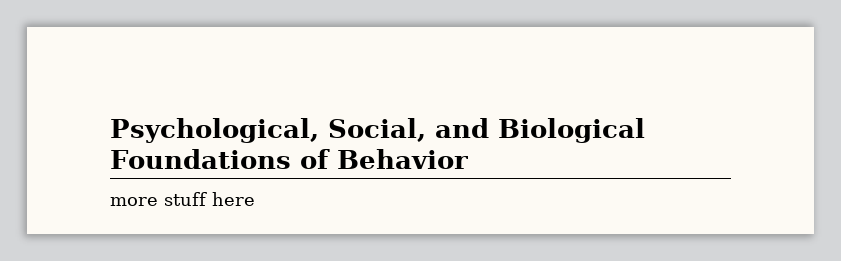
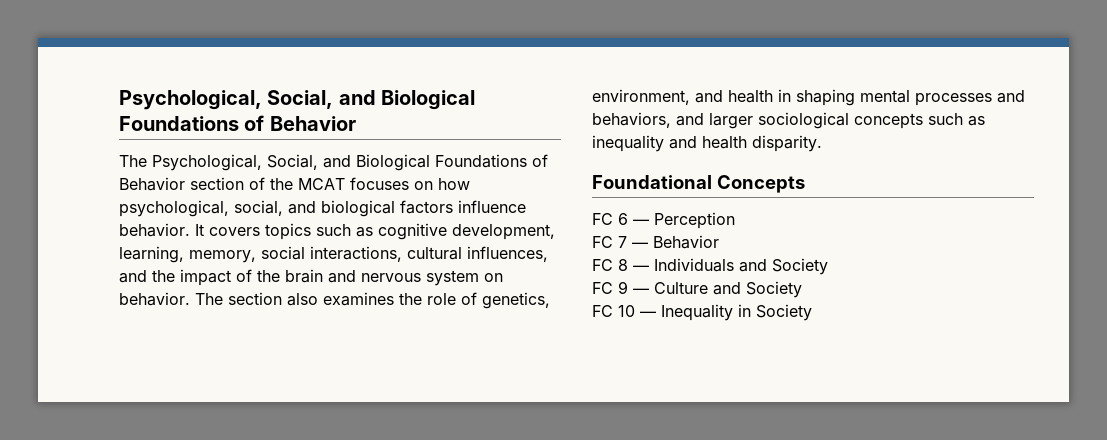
- more stuff here
+ The Psychological, Social, and Biological Foundations of Behavior section of the MCAT focuses on how psychological, social, and biological factors influence behavior. It covers topics such as cognitive development, learning, memory, social interactions, cultural influences, and the impact of the brain and nervous system on behavior. The section also examines the role of genetics, environment, and health in shaping mental processes and behaviors, and larger sociological concepts such as inequality and health disparity.
+ Foundational Concepts
+ FC 6 — Perception
+ FC 7 — Behavior
+ FC 8 — Individuals and Society
+ FC 9 — Culture and Society
+ FC 10 — Inequality in Society

